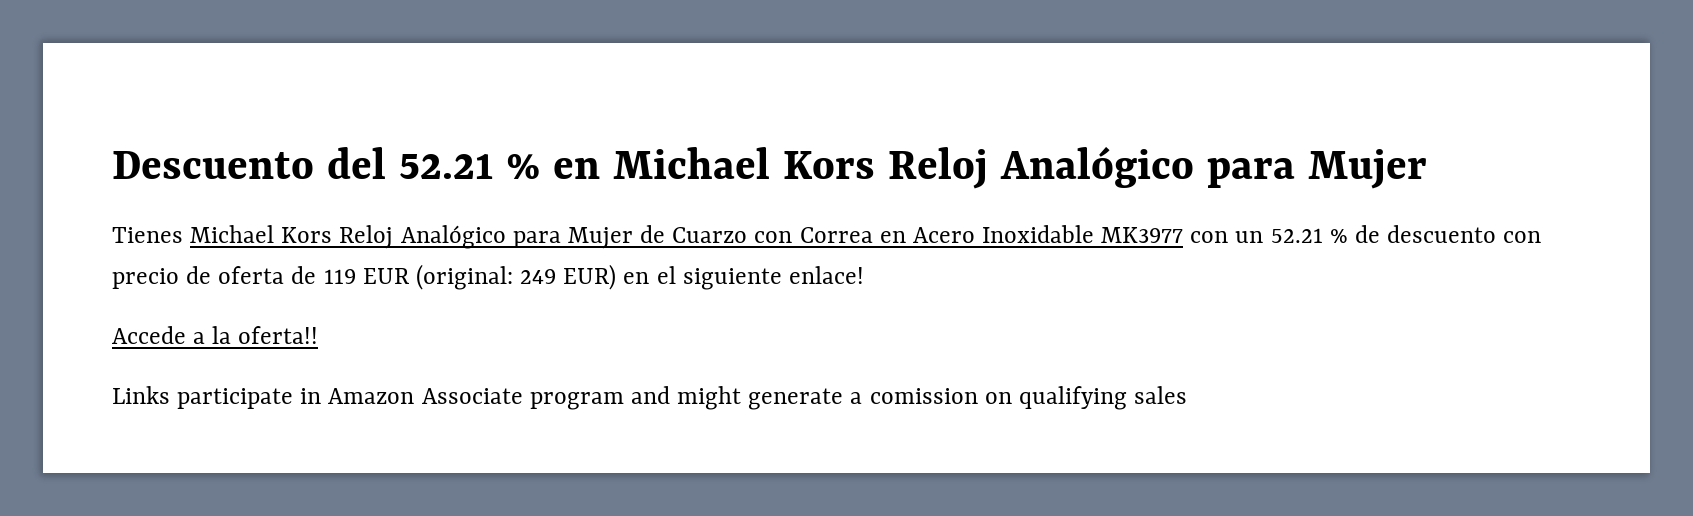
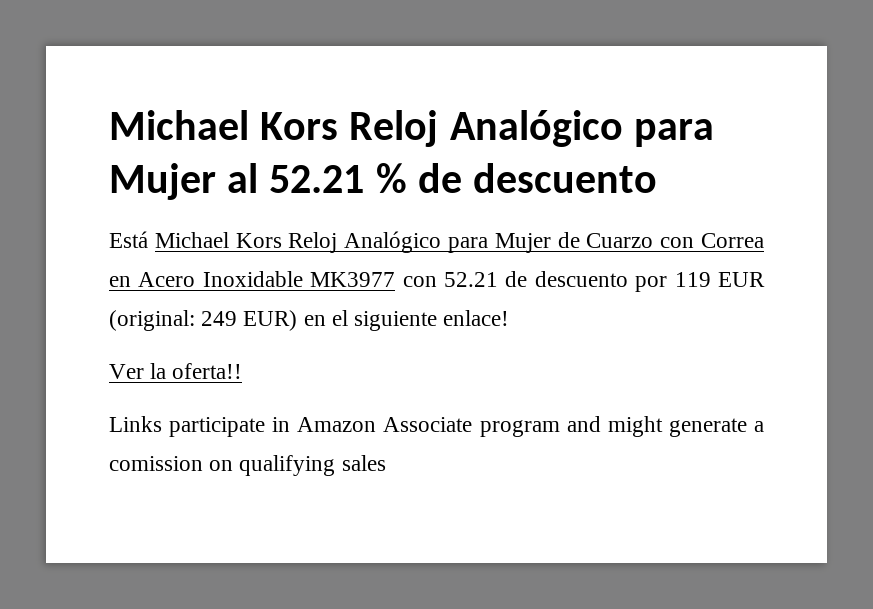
- Descuento del 52.21 % en Michael Kors Reloj Analógico para Mujer
- Tienes Michael Kors Reloj Analógico para Mujer de Cuarzo con Correa en Acero Inoxidable MK3977 con un 52.21 % de descuento con precio de oferta de 119 EUR (original: 249 EUR) en el siguiente enlace!
+ Michael Kors Reloj Analógico para Mujer al 52.21 % de descuento
+ Está Michael Kors Reloj Analógico para Mujer de Cuarzo con Correa en Acero Inoxidable MK3977 con 52.21 de descuento por 119 EUR (original: 249 EUR) en el siguiente enlace!
- Accede a la oferta!!
+ Ver la oferta!!

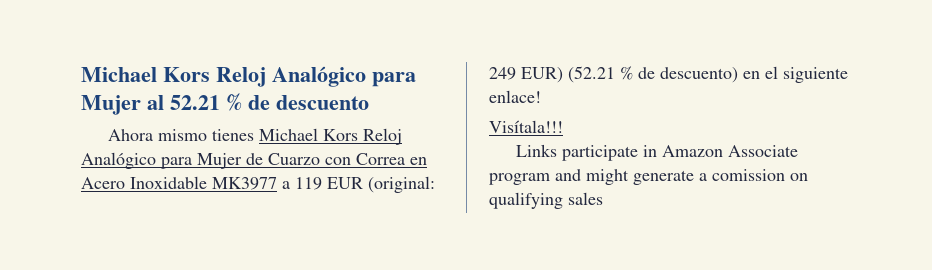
- Está Michael Kors Reloj Analógico para Mujer de Cuarzo con Correa en Acero Inoxidable MK3977 con 52.21 de descuento por 119 EUR (original: 249 EUR) en el siguiente enlace!
+ Ahora mismo tienes Michael Kors Reloj Analógico para Mujer de Cuarzo con Correa en Acero Inoxidable MK3977 a 119 EUR (original: 249 EUR) (52.21 % de descuento) en el siguiente enlace!
- Ver la oferta!!
+ Visítala!!!

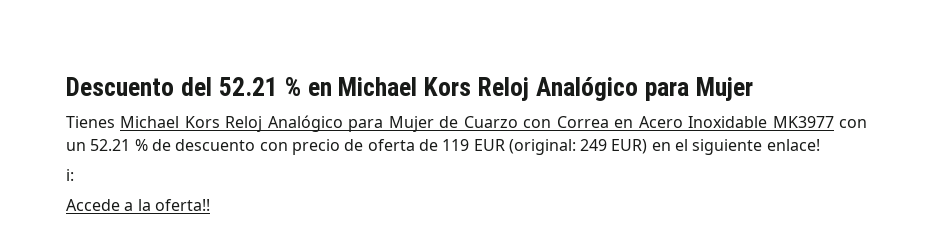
- Michael Kors Reloj Analógico para Mujer al 52.21 % de descuento
- Ahora mismo tienes Michael Kors Reloj Analógico para Mujer de Cuarzo con Correa en Acero Inoxidable MK3977 a 119 EUR (original: 249 EUR) (52.21 % de descuento) en el siguiente enlace!
+ Descuento del 52.21 % en Michael Kors Reloj Analógico para Mujer
+ Tienes Michael Kors Reloj Analógico para Mujer de Cuarzo con Correa en Acero Inoxidable MK3977 con un 52.21 % de descuento con precio de oferta de 119 EUR (original: 249 EUR) en el siguiente enlace!
- Visítala!!!
- Links participate in Amazon Associate program and might generate a comission on qualifying sales
+ ℹ:
+ Accede a la oferta!!

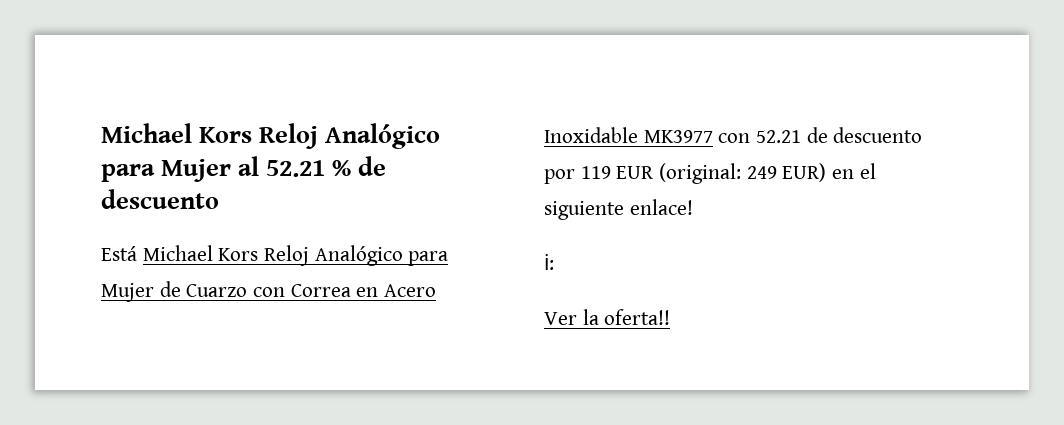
- Descuento del 52.21 % en Michael Kors Reloj Analógico para Mujer
- Tienes Michael Kors Reloj Analógico para Mujer de Cuarzo con Correa en Acero Inoxidable MK3977 con un 52.21 % de descuento con precio de oferta de 119 EUR (original: 249 EUR) en el siguiente enlace!
+ Michael Kors Reloj Analógico para Mujer al 52.21 % de descuento
+ Está Michael Kors Reloj Analógico para Mujer de Cuarzo con Correa en Acero Inoxidable MK3977 con 52.21 de descuento por 119 EUR (original: 249 EUR) en el siguiente enlace!
- Accede a la oferta!!
+ Ver la oferta!!

